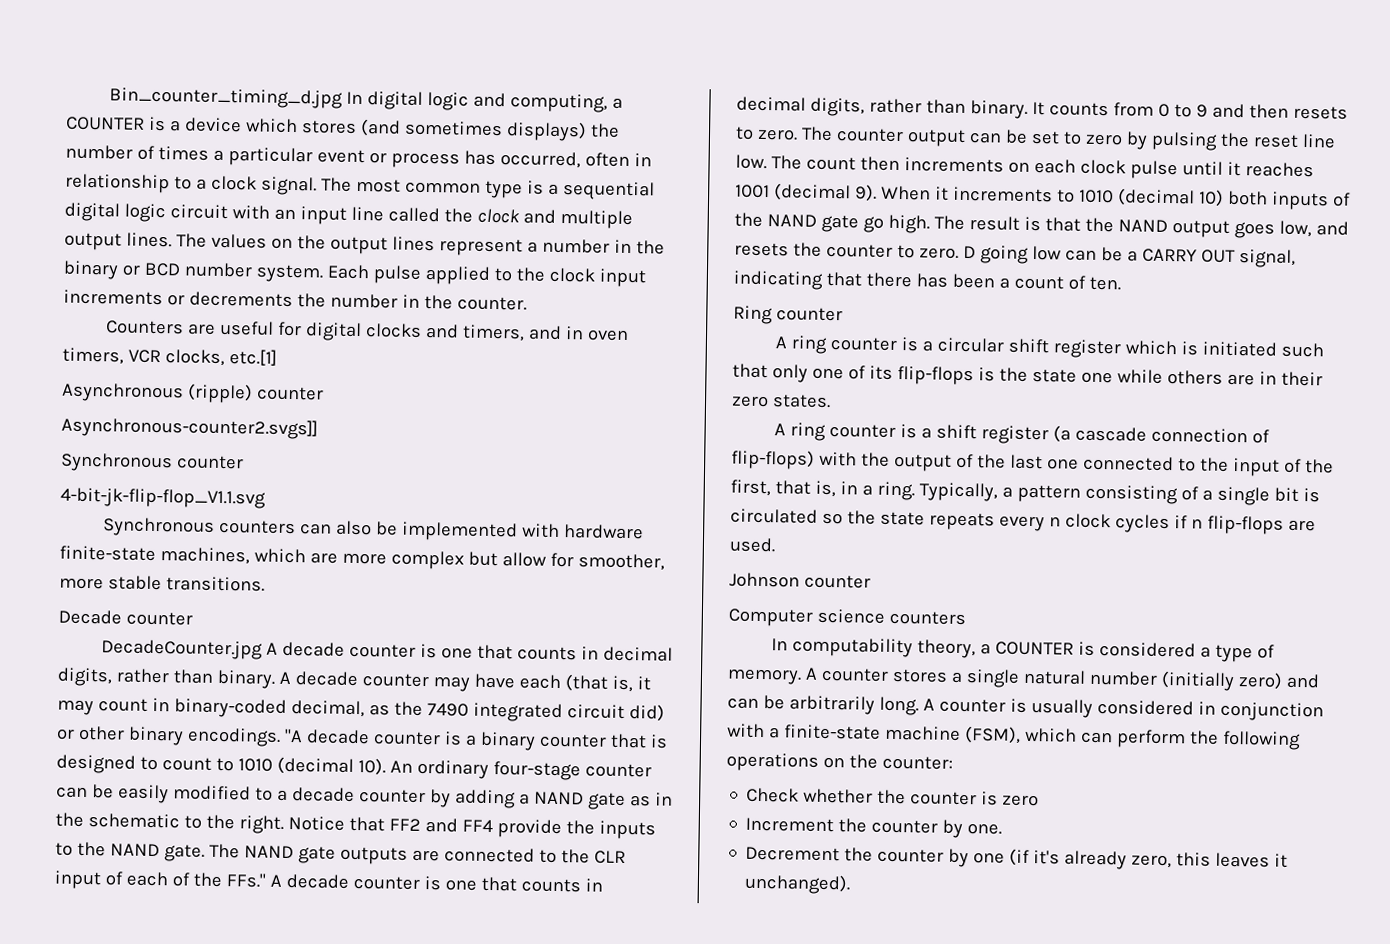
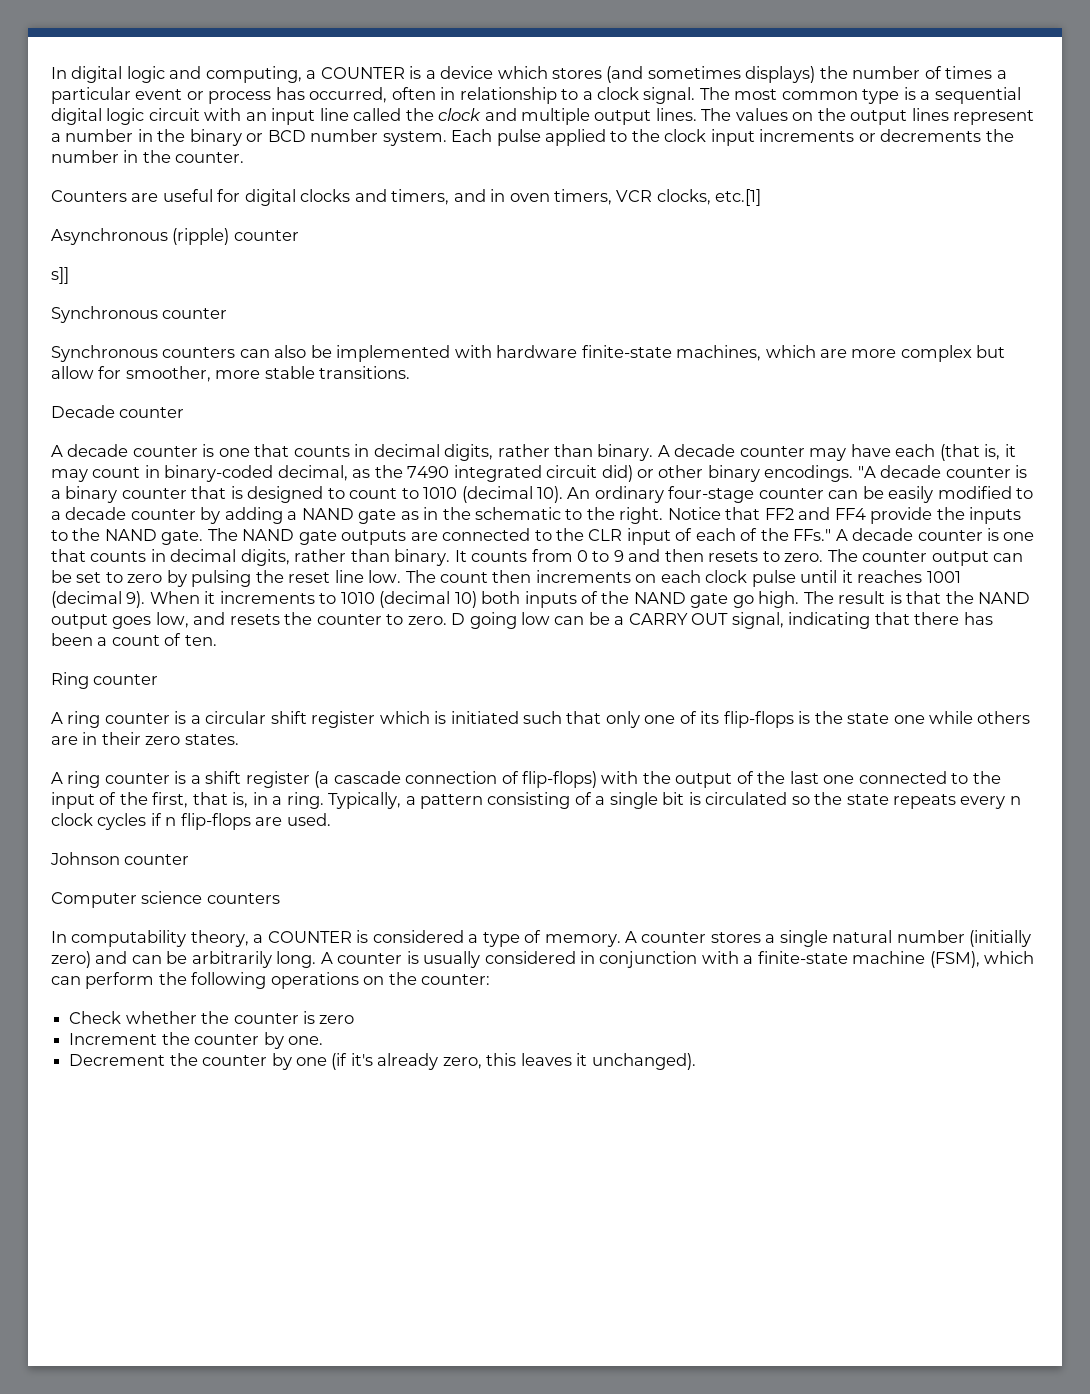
- Bin_counter_timing_d.jpg In digital logic and computing, a COUNTER is a device which stores (and sometimes displays) the number of times a particular event or process has occurred, often in relationship to a clock signal.
+ In digital logic and computing, a COUNTER is a device which stores (and sometimes displays) the number of times a particular event or process has occurred, often in relationship to a clock signal.
- Asynchronous-counter2.svgs]]
+ s]]
- 4-bit-jk-flip-flop_V1.1.svg
  Decade counter
- DecadeCounter.jpg A decade counter is one that counts in decimal digits, rather than binary.
+ A decade counter is one that counts in decimal digits, rather than binary.

